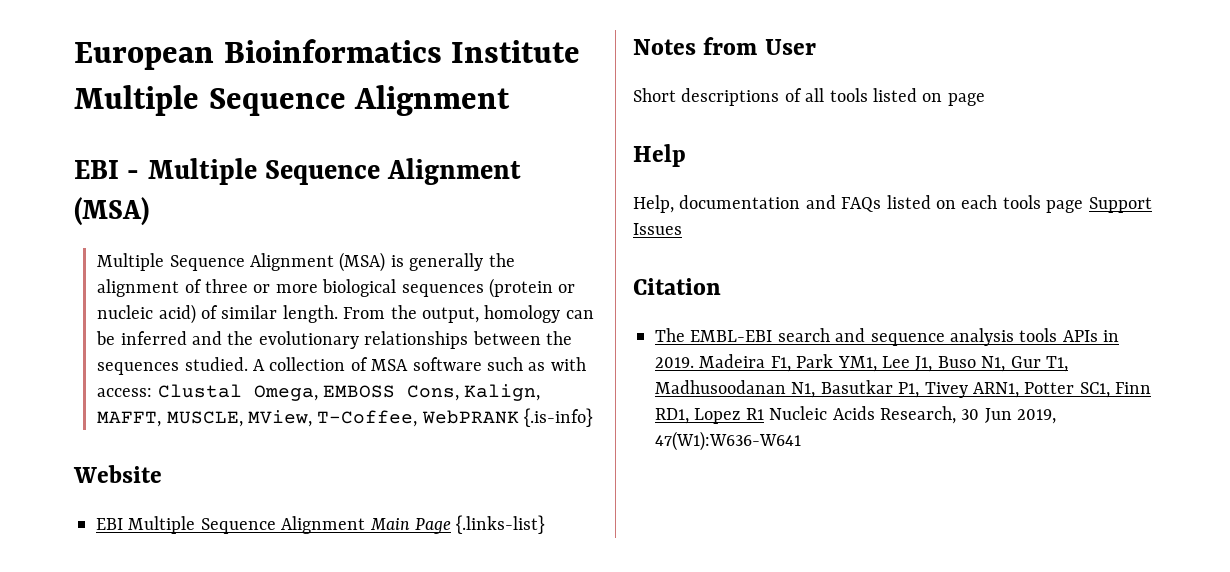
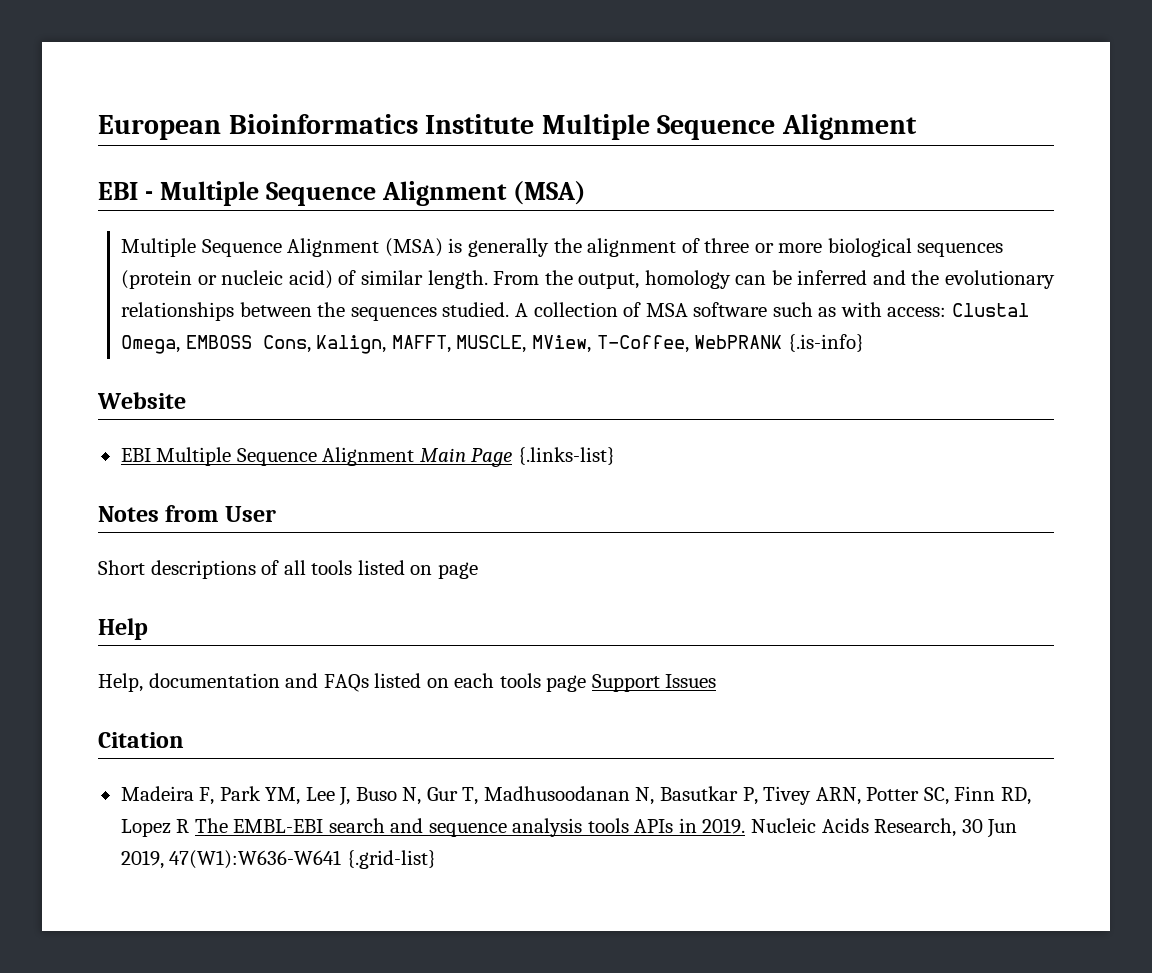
- The EMBL-EBI search and sequence analysis tools APIs in 2019.
+ Madeira F, Park YM, Lee J, Buso N, Gur T, Madhusoodanan N, Basutkar P, Tivey ARN, Potter SC, Finn RD, Lopez R The EMBL-EBI search and sequence analysis tools APIs in 2019.
- Madeira F1, Park YM1, Lee J1, Buso N1, Gur T1, Madhusoodanan N1, Basutkar P1, Tivey ARN1, Potter SC1, Finn RD1, Lopez R1 Nucleic Acids Research, 30 Jun 2019, 47(W1):W636-W641
+ Nucleic Acids Research, 30 Jun 2019, 47(W1):W636-W641 {.grid-list}

